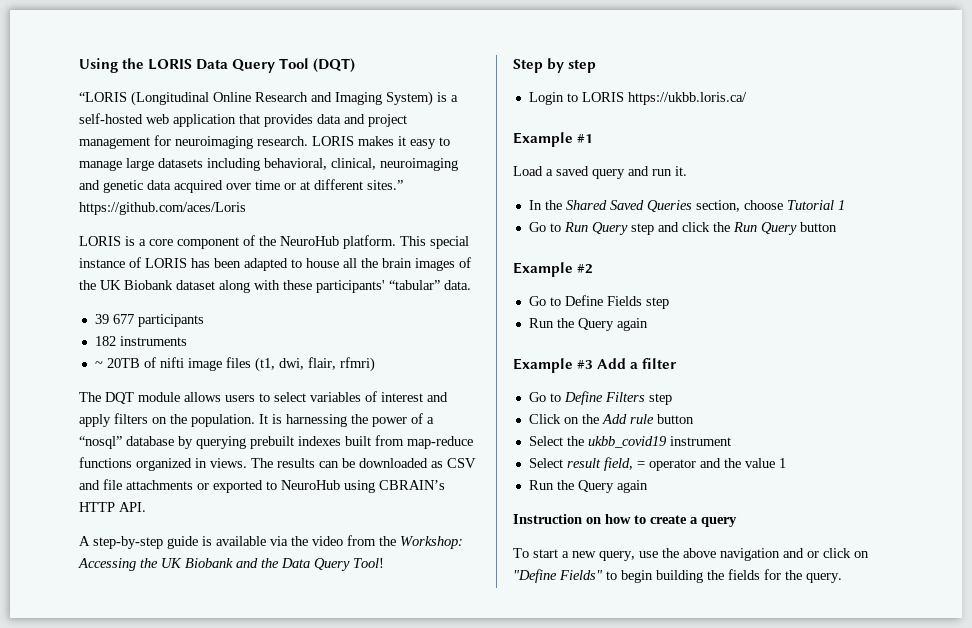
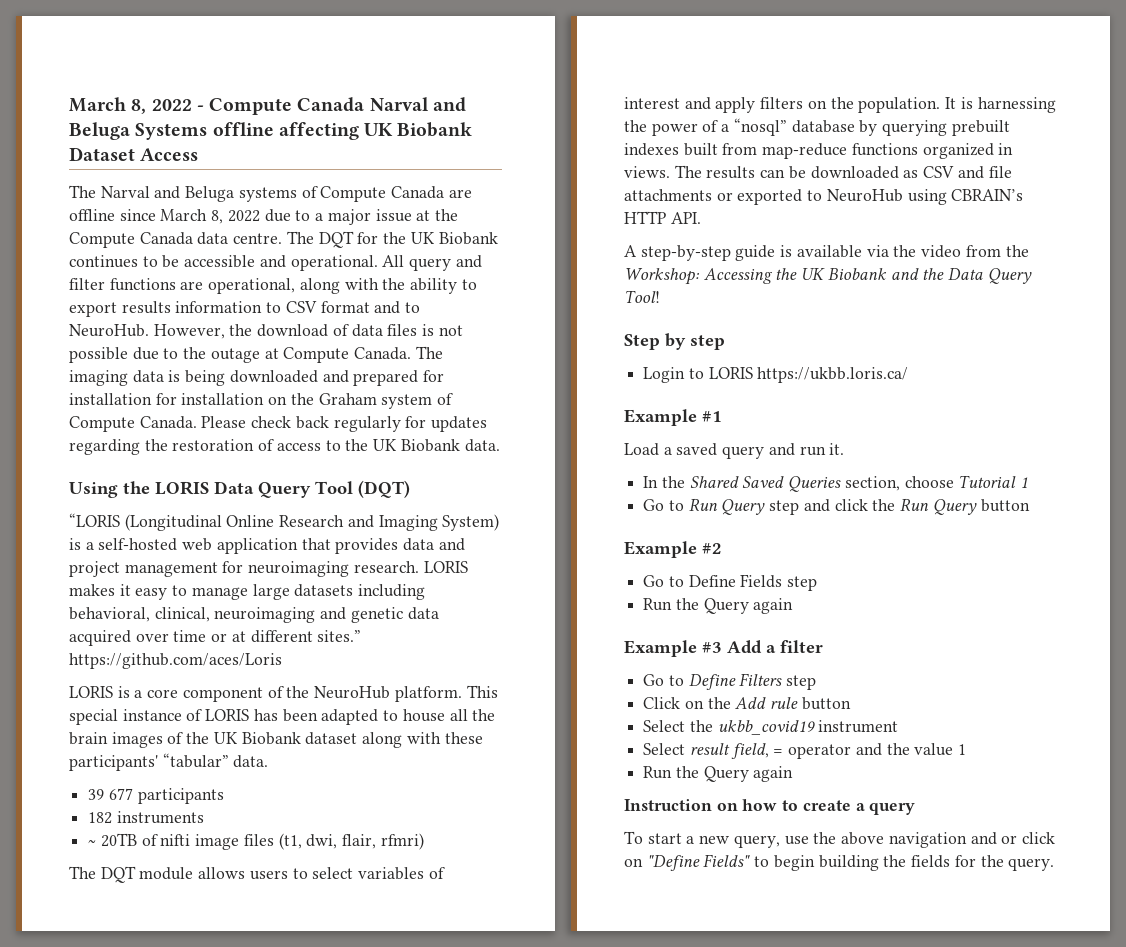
+ March 8, 2022 - Compute Canada Narval and Beluga Systems offline affecting UK Biobank Dataset Access
+ The Narval and Beluga systems of Compute Canada are offline since March 8, 2022 due to a major issue at the Compute Canada data centre. The DQT for the UK Biobank continues to be accessible and operational. All query and filter functions are operational, along with the ability to export results information to CSV format and to NeuroHub. However, the download of data files is not possible due to the outage at Compute Canada. The imaging data is being downloaded and prepared for installation for installation on the Graham system of Compute Canada. Please check back regularly for updates regarding the restoration of access to the UK Biobank data.

